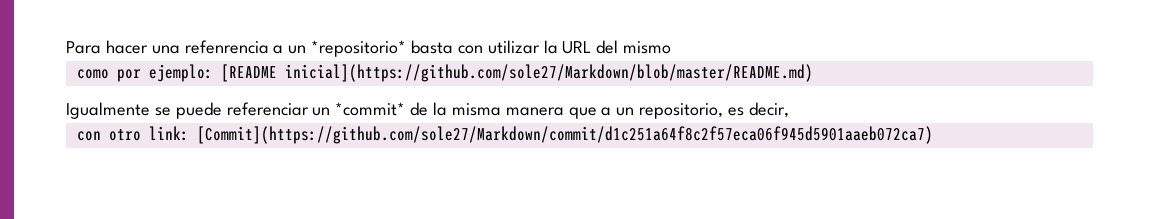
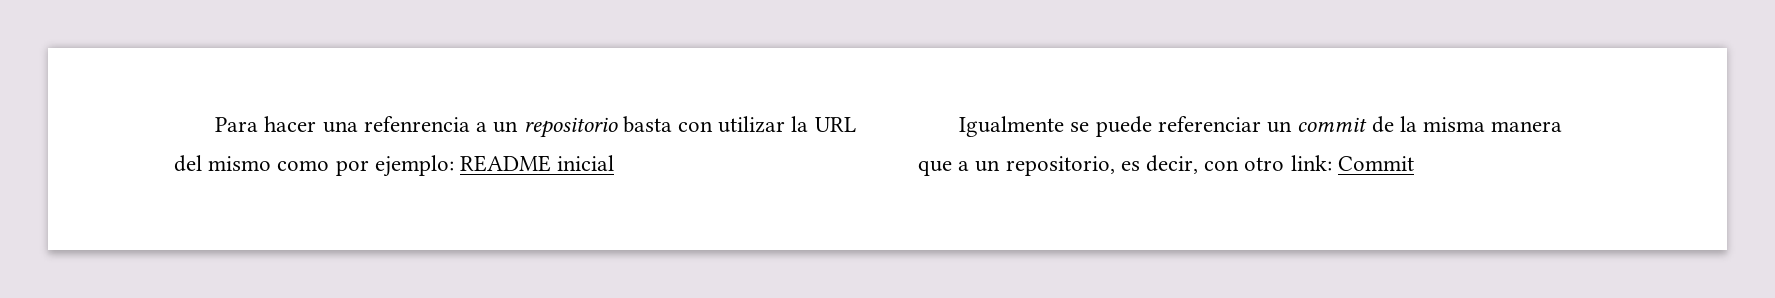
- Para hacer una refenrencia a un *repositorio* basta con utilizar la URL del mismo
- como por ejemplo: [README inicial](https://github.com/sole27/Markdown/blob/master/README.md)
+ Para hacer una refenrencia a un repositorio basta con utilizar la URL del mismo como por ejemplo: README inicial
- Igualmente se puede referenciar un *commit* de la misma manera que a un repositorio, es decir,
- con otro link: [Commit](https://github.com/sole27/Markdown/commit/d1c251a64f8c2f57eca06f945d5901aaeb072ca7)
+ Igualmente se puede referenciar un commit de la misma manera que a un repositorio, es decir, con otro link: Commit

